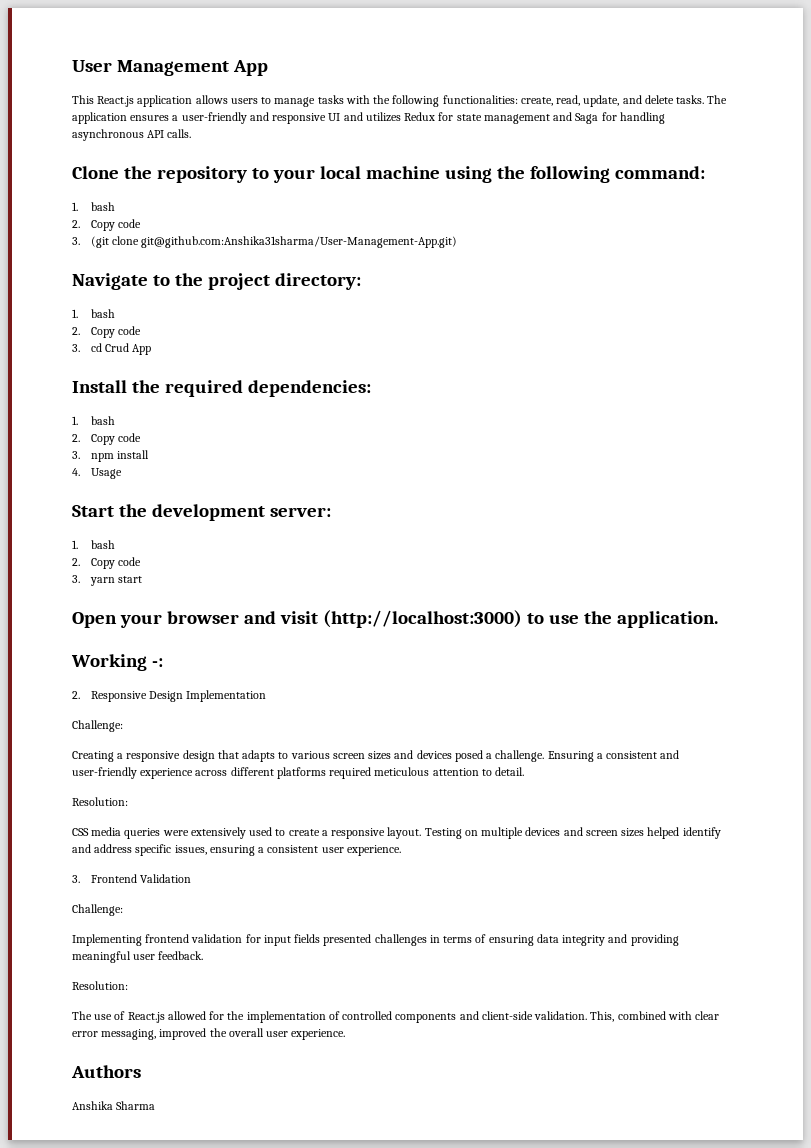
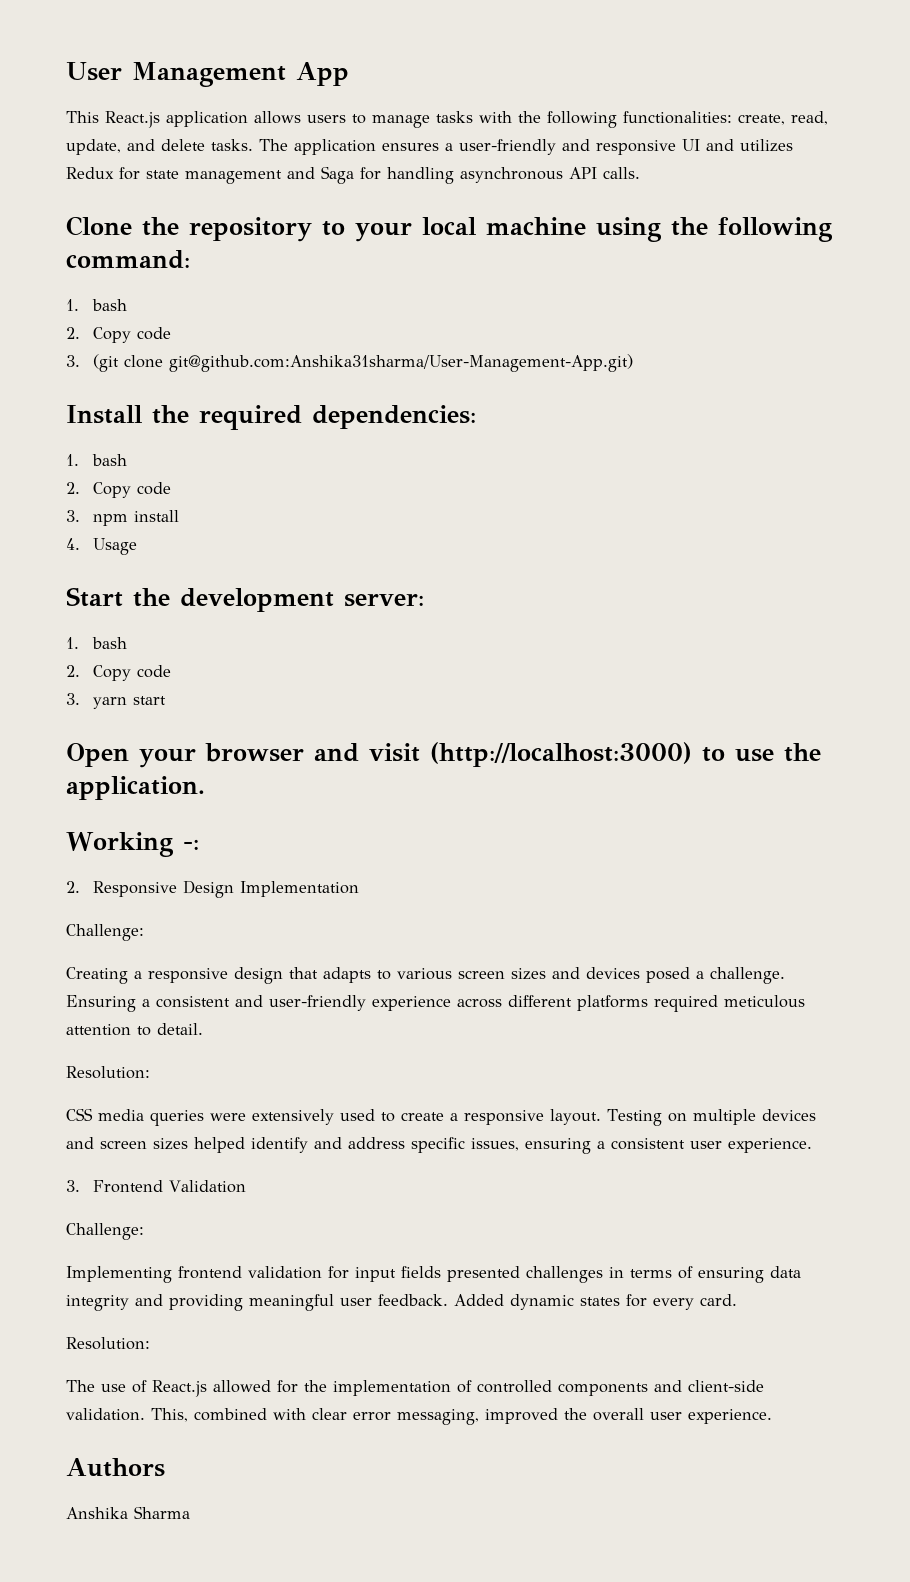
- Navigate to the project directory:
- 1. bash
- 2. Copy code
- 3. cd Crud App
+ Added dynamic states for every card.

